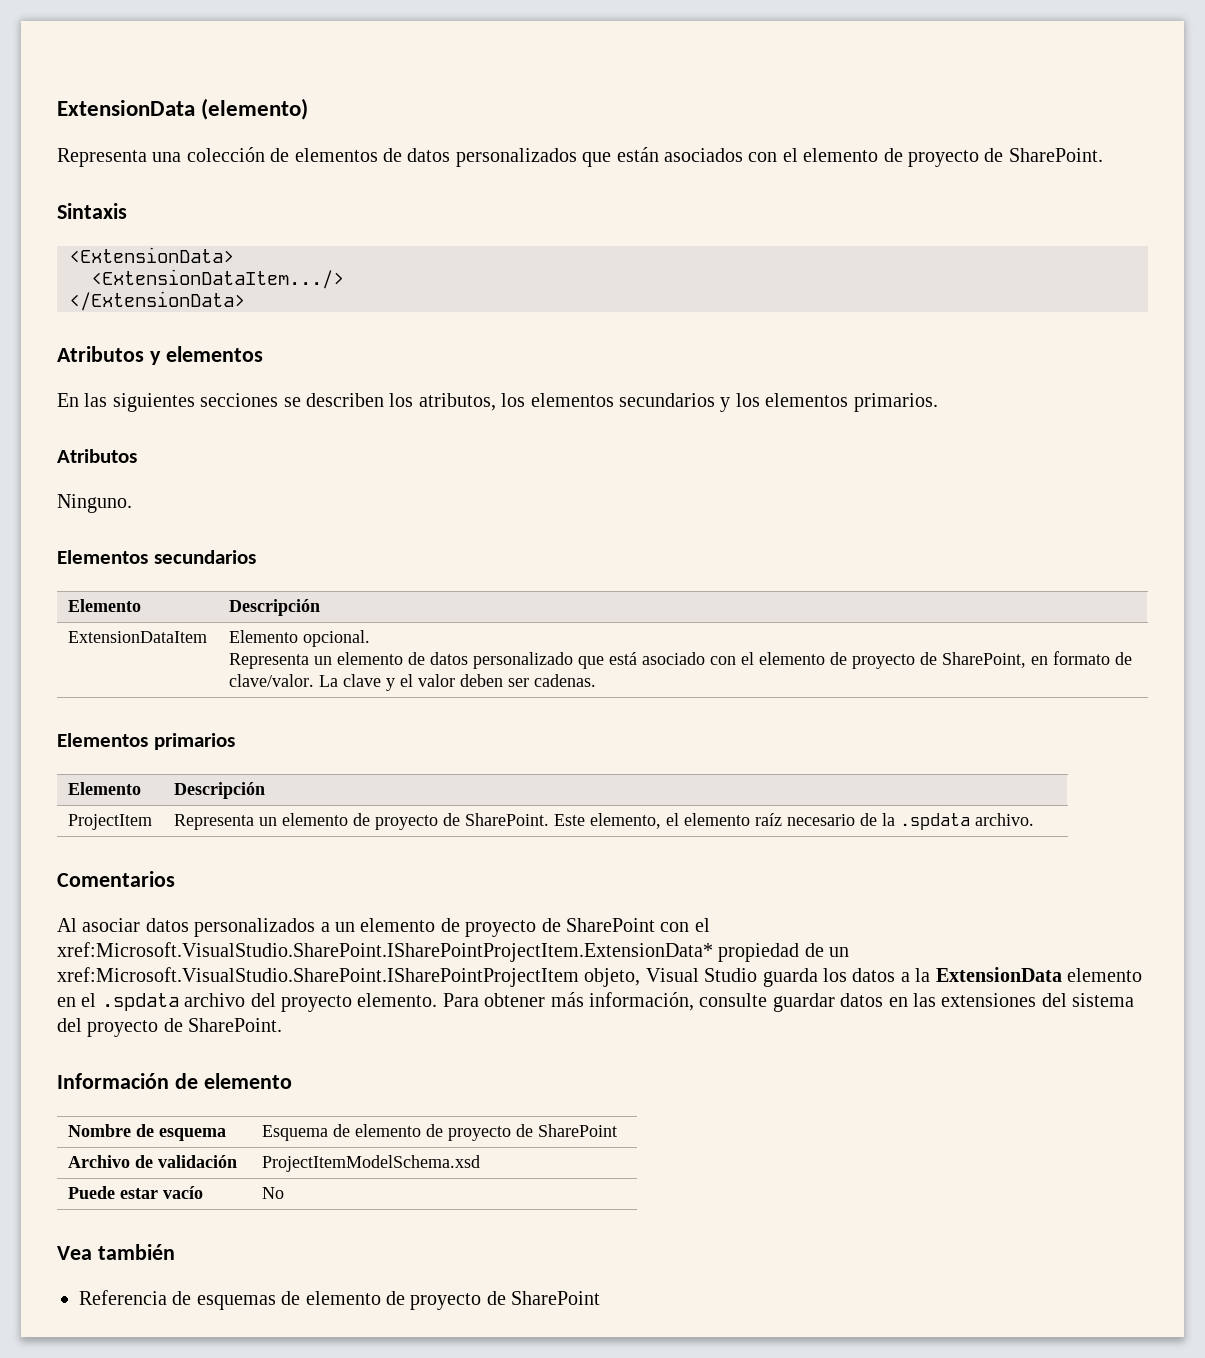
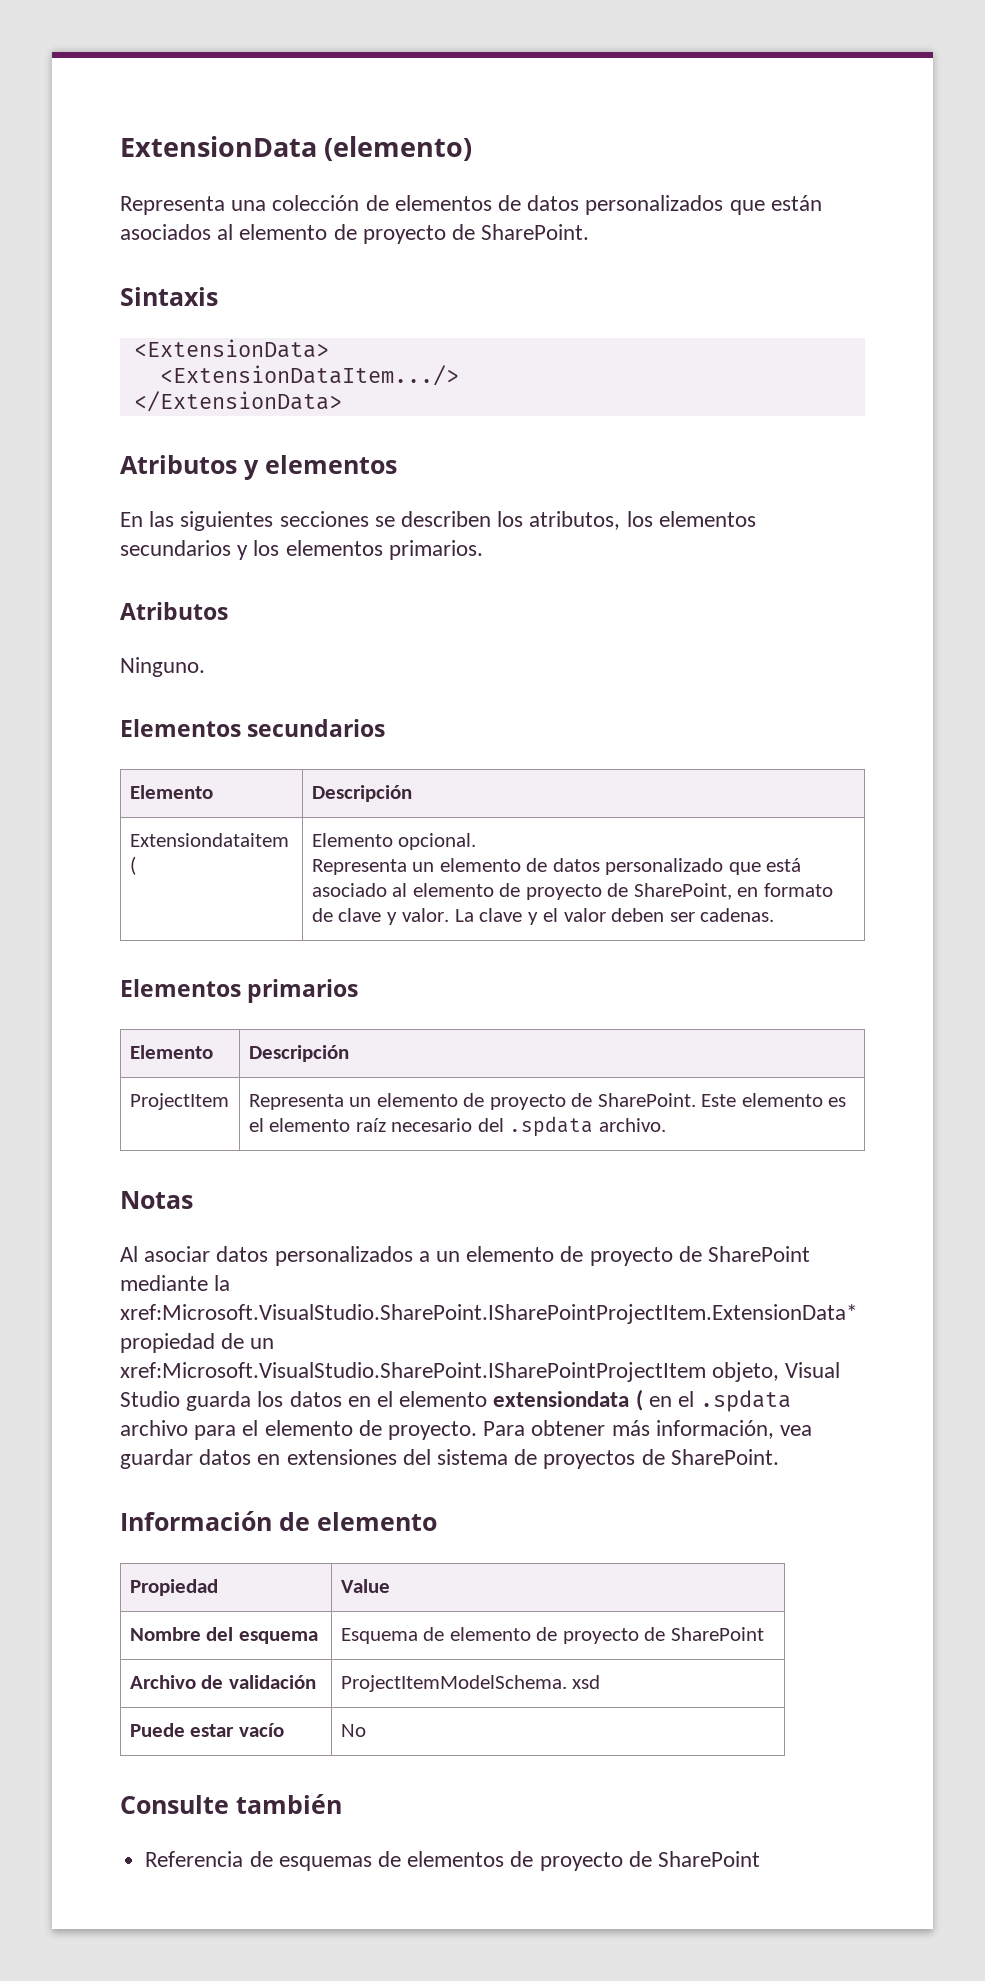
- Representa una colección de elementos de datos personalizados que están asociados con el elemento de proyecto de SharePoint.
+ Representa una colección de elementos de datos personalizados que están asociados al elemento de proyecto de SharePoint.
- ExtensionDataItem | Elemento opcional.
- Representa un elemento de datos personalizado que está asociado con el elemento de proyecto de SharePoint, en formato de clave/valor. La clave y el valor deben ser cadenas.
+ Extensiondataitem ( | Elemento opcional.
+ Representa un elemento de datos personalizado que está asociado al elemento de proyecto de SharePoint, en formato de clave y valor. La clave y el valor deben ser cadenas.
- ProjectItem | Representa un elemento de proyecto de SharePoint. Este elemento, el elemento raíz necesario de la .spdata archivo.
+ ProjectItem | Representa un elemento de proyecto de SharePoint. Este elemento es el elemento raíz necesario del .spdata archivo.
- Comentarios
+ Notas
- Al asociar datos personalizados a un elemento de proyecto de SharePoint con el xref:Microsoft.VisualStudio.SharePoint.ISharePointProjectItem.ExtensionData* propiedad de un xref:Microsoft.VisualStudio.SharePoint.ISharePointProjectItem objeto, Visual Studio guarda los datos a la ExtensionData elemento en el .spdata archivo del proyecto elemento.
+ Al asociar datos personalizados a un elemento de proyecto de SharePoint mediante la xref:Microsoft.VisualStudio.SharePoint.ISharePointProjectItem.ExtensionData* propiedad de un xref:Microsoft.VisualStudio.SharePoint.ISharePointProjectItem objeto, Visual Studio guarda los datos en el elemento extensiondata ( en el .spdata archivo para el elemento de proyecto.
- Para obtener más información, consulte guardar datos en las extensiones del sistema del proyecto de SharePoint.
+ Para obtener más información, vea guardar datos en extensiones del sistema de proyectos de SharePoint.
+ Propiedad | Value
- Nombre de esquema | Esquema de elemento de proyecto de SharePoint
+ Nombre del esquema | Esquema de elemento de proyecto de SharePoint
- Archivo de validación | ProjectItemModelSchema.xsd
+ Archivo de validación | ProjectItemModelSchema. xsd
- Vea también
+ Consulte también
- Referencia de esquemas de elemento de proyecto de SharePoint
+ Referencia de esquemas de elementos de proyecto de SharePoint

